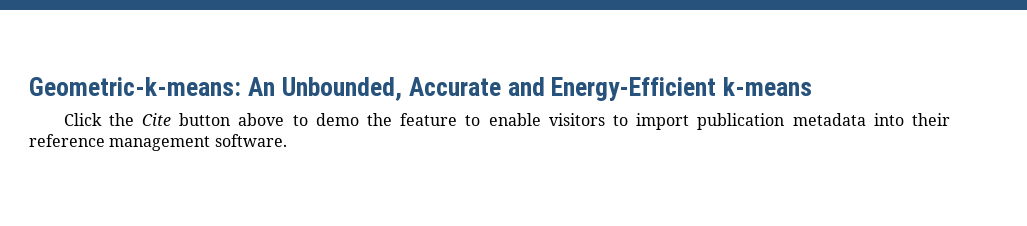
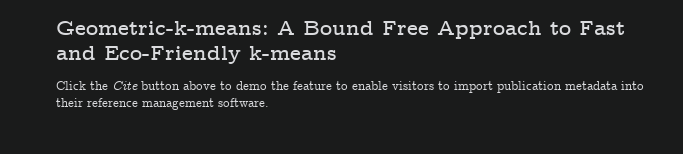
- Geometric-k-means: An Unbounded, Accurate and Energy-Efficient k-means
+ Geometric-k-means: A Bound Free Approach to Fast and Eco-Friendly k-means

